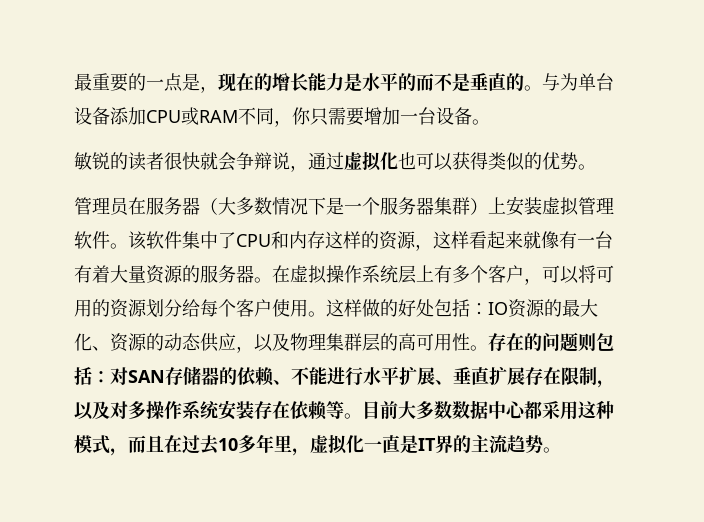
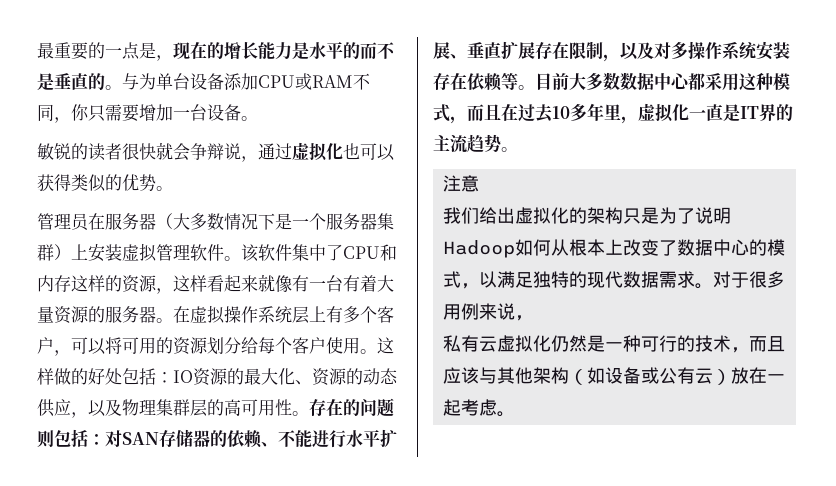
+ 注意
+ 我们给出虚拟化的架构只是为了说明Hadoop如何从根本上改变了数据中心的模式，以满足独特的现代数据需求。对于很多用例来说，
+ 私有云虚拟化仍然是一种可行的技术，而且应该与其他架构（如设备或公有云）放在一起考虑。

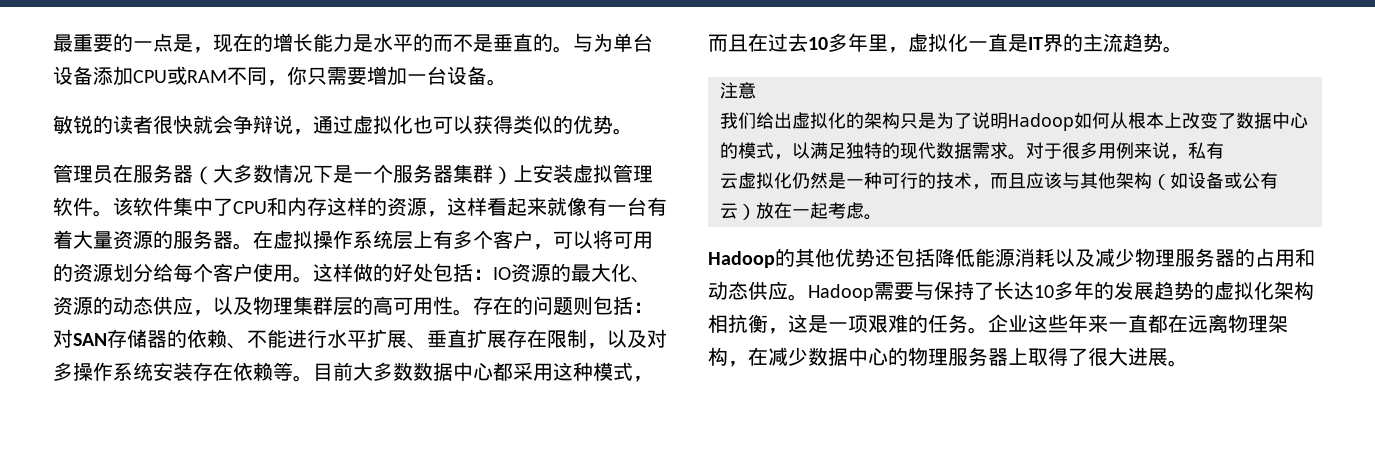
- 对于很多用例来说，
- 私有云虚拟化仍然是一种可行的技术，而且应该与其他架构（如设备或公有云）放在一起考虑。
+ 对于很多用例来说，私有
+ 云虚拟化仍然是一种可行的技术，而且应该与其他架构（如设备或公有云）放在一起考虑。
+ Hadoop的其他优势还包括降低能源消耗以及减少物理服务器的占用和动态供应。Hadoop需要与保持了长达10多年的发展趋势的虚拟化架构相抗衡，这是一项艰难的任务。企业这些年来一直都在远离物理架构，在减少数据中心的物理服务器上取得了很大进展。

